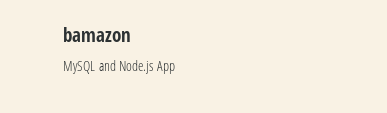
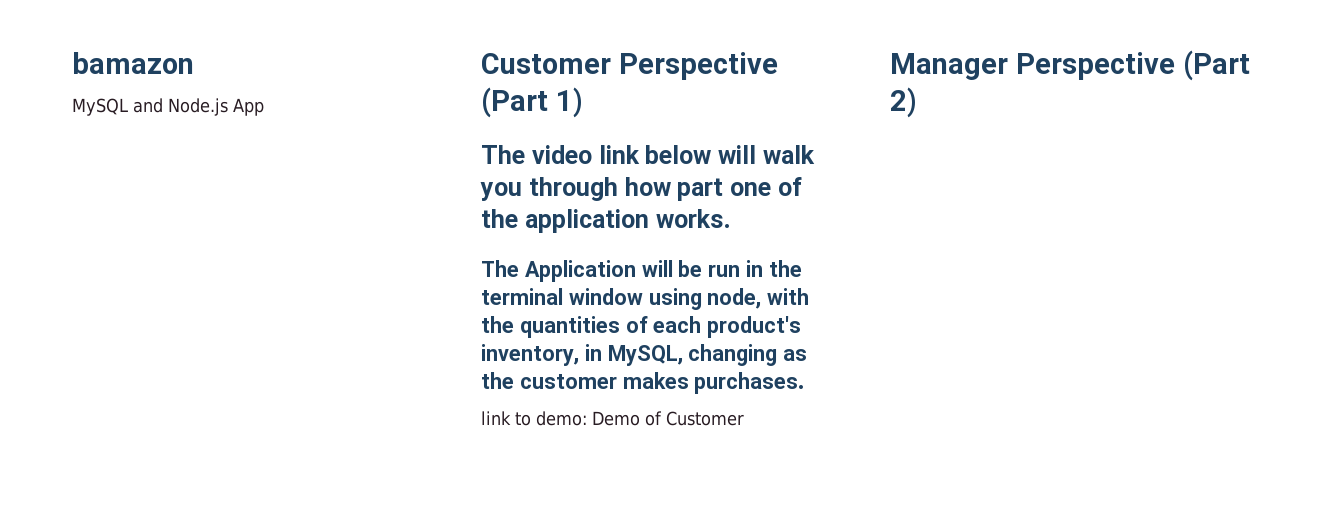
+ Customer Perspective (Part 1)
+ The video link below will walk you through how part one of the application works.
+ The Application will be run in the terminal window using node, with the quantities of each product's inventory, in MySQL, changing as the customer makes purchases.
+ link to demo: Demo of Customer
+ Manager Perspective (Part 2)

